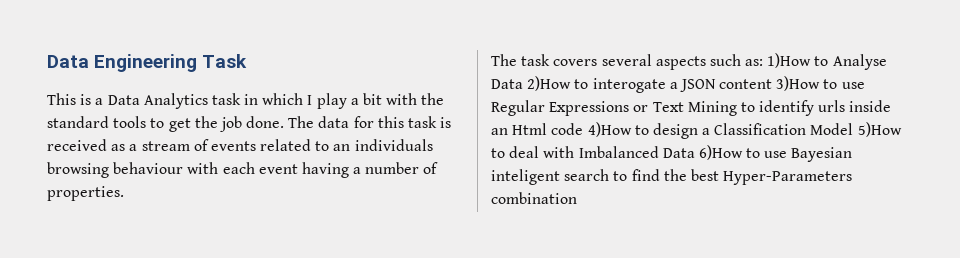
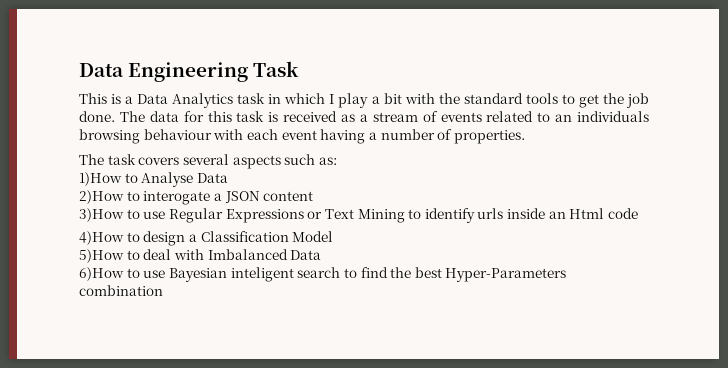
- The task covers several aspects such as: 1)How to Analyse Data 2)How to interogate a JSON content 3)How to use Regular Expressions or Text Mining to identify urls inside an Html code 4)How to design a Classification Model 5)How to deal with Imbalanced Data 6)How to use Bayesian inteligent search to find the best Hyper-Parameters combination
+ The task covers several aspects such as:
+ 1)How to Analyse Data
+ 2)How to interogate a JSON content
+ 3)How to use Regular Expressions or Text Mining to identify urls inside an Html code
+ 4)How to design a Classification Model
+ 5)How to deal with Imbalanced Data
+ 6)How to use Bayesian inteligent search to find the best Hyper-Parameters combination

